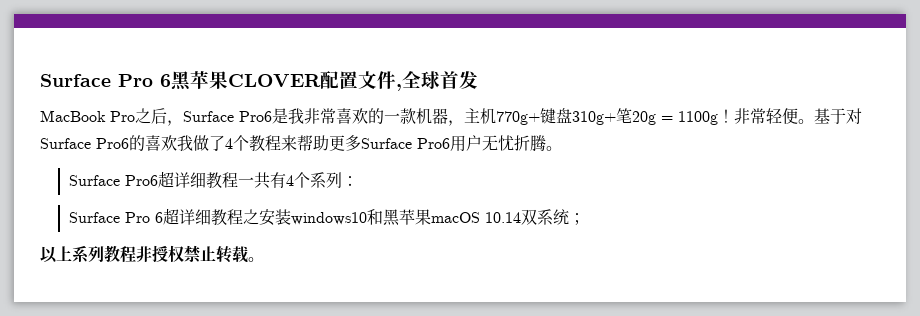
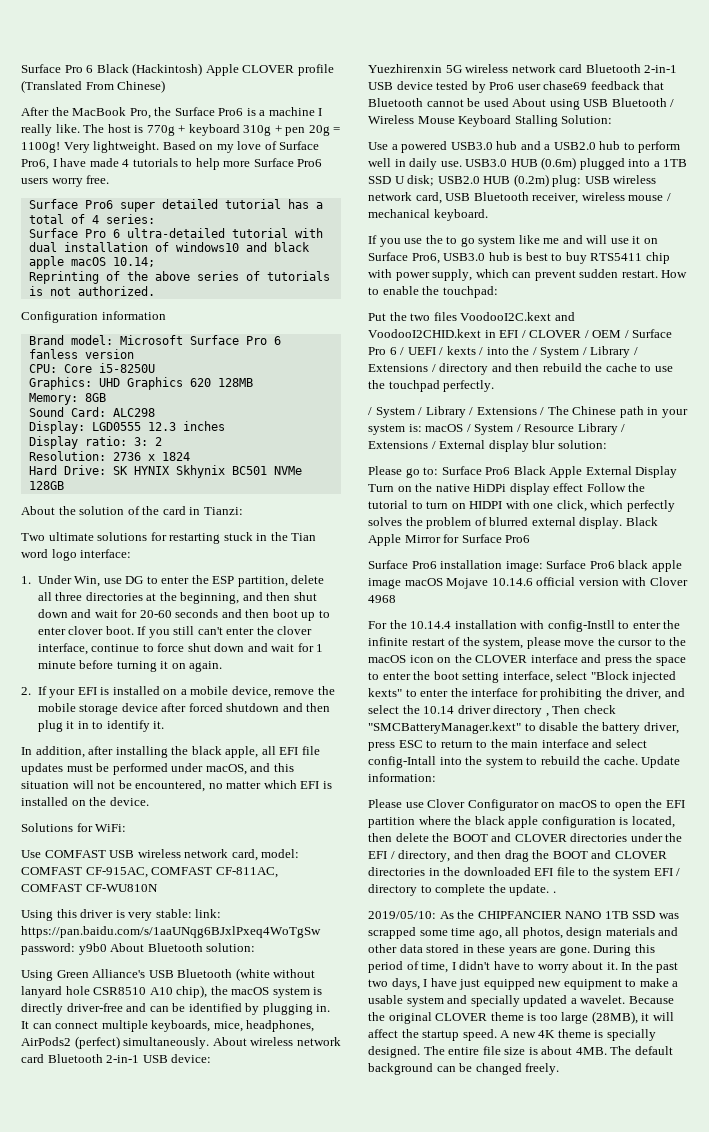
- Surface Pro 6黑苹果CLOVER配置文件,全球首发
- MacBook Pro之后，Surface Pro6是我非常喜欢的一款机器，主机770g+键盘310g+笔20g = 1100g！非常轻便。基于对Surface Pro6的喜欢我做了4个教程来帮助更多Surface Pro6用户无忧折腾。
- Surface Pro6超详细教程一共有4个系列：
- Surface Pro 6超详细教程之安装windows10和黑苹果macOS 10.14双系统；
- 以上系列教程非授权禁止转载。
+ Surface Pro 6 Black (Hackintosh) Apple CLOVER profile (Translated From Chinese)
+ After the MacBook Pro, the Surface Pro6 is a machine I really like. The host is 770g + keyboard 310g + pen 20g = 1100g! Very lightweight. Based on my love of Surface Pro6, I have made 4 tutorials to help more Surface Pro6 users worry free.
+ Surface Pro6 super detailed tutorial has a total of 4 series:
+ Surface Pro 6 ultra-detailed tutorial with dual installation of windows10 and black apple macOS 10.14;
+ Reprinting of the above series of tutorials is not authorized.
+ Configuration information
+ Brand model: Microsoft Surface Pro 6 fanless version
+ CPU: Core i5-8250U
+ Graphics: UHD Graphics 620 128MB
+ Memory: 8GB
+ Sound Card: ALC298
+ Display: LGD0555 12.3 inches
+ Display ratio: 3: 2
+ Resolution: 2736 x 1824
+ Hard Drive: SK HYNIX Skhynix BC501 NVMe 128GB
+ About the solution of the card in Tianzi:
+ Two ultimate solutions for restarting stuck in the Tian word logo interface:
+ 1. Under Win, use DG to enter the ESP partition, delete all three directories at the beginning, and then shut down and wait for 20-60 seconds and then boot up to enter clover boot. If you still can't enter the clover interface, continue to force shut down and wait for 1 minute before turning it on again.
+ 2. If your EFI is installed on a mobile device, remove the mobile storage device after forced shutdown and then plug it in to identify it.
+ In addition, after installing the black apple, all EFI file updates must be performed under macOS, and this situation will not be encountered, no matter which EFI is installed on the device.
+ Solutions for WiFi:
+ Use COMFAST USB wireless network card, model: COMFAST CF-915AC, COMFAST CF-811AC, COMFAST CF-WU810N
+ Using this driver is very stable: link: https://pan.baidu.com/s/1aaUNqg6BJxlPxeq4WoTgSw password: y9b0 About Bluetooth solution:
+ Using Green Alliance's USB Bluetooth (white without lanyard hole CSR8510 A10 chip), the macOS system is directly driver-free and can be identified by plugging in. It can connect multiple keyboards, mice, headphones, AirPods2 (perfect) simultaneously. About wireless network card Bluetooth 2-in-1 USB device:
+ Yuezhirenxin 5G wireless network card Bluetooth 2-in-1 USB device tested by Pro6 user chase69 feedback that Bluetooth cannot be used About using USB Bluetooth / Wireless Mouse Keyboard Stalling Solution:
+ Use a powered USB3.0 hub and a USB2.0 hub to perform well in daily use. USB3.0 HUB (0.6m) plugged into a 1TB SSD U disk; USB2.0 HUB (0.2m) plug: USB wireless network card, USB Bluetooth receiver, wireless mouse / mechanical keyboard.
+ If you use the to go system like me and will use it on Surface Pro6, USB3.0 hub is best to buy RTS5411 chip with power supply, which can prevent sudden restart. How to enable the touchpad:
+ Put the two files VoodooI2C.kext and VoodooI2CHID.kext in EFI / CLOVER / OEM / Surface Pro 6 / UEFI / kexts / into the / System / Library / Extensions / directory and then rebuild the cache to use the touchpad perfectly.
+ / System / Library / Extensions / The Chinese path in your system is: macOS / System / Resource Library / Extensions / External display blur solution:
+ Please go to: Surface Pro6 Black Apple External Display Turn on the native HiDPi display effect Follow the tutorial to turn on HIDPI with one click, which perfectly solves the problem of blurred external display. Black Apple Mirror for Surface Pro6
+ Surface Pro6 installation image: Surface Pro6 black apple image macOS Mojave 10.14.6 official version with Clover 4968
+ For the 10.14.4 installation with config-Instll to enter the infinite restart of the system, please move the cursor to the macOS icon on the CLOVER interface and press the space to enter the boot setting interface, select "Block injected kexts" to enter the interface for prohibiting the driver, and select the 10.14 driver directory , Then check "SMCBatteryManager.kext" to disable the battery driver, press ESC to return to the main interface and select config-Intall into the system to rebuild the cache. Update information:
+ Please use Clover Configurator on macOS to open the EFI partition where the black apple configuration is located, then delete the BOOT and CLOVER directories under the EFI / directory, and then drag the BOOT and CLOVER directories in the downloaded EFI file to the system EFI / directory to complete the update. .
+ 2019/05/10: As the CHIPFANCIER NANO 1TB SSD was scrapped some time ago, all photos, design materials and other data stored in these years are gone. During this period of time, I didn't have to worry about it. In the past two days, I have just equipped new equipment to make a usable system and specially updated a wavelet. Because the original CLOVER theme is too large (28MB), it will affect the startup speed. A new 4K theme is specially designed. The entire file size is about 4MB. The default background can be changed freely.

